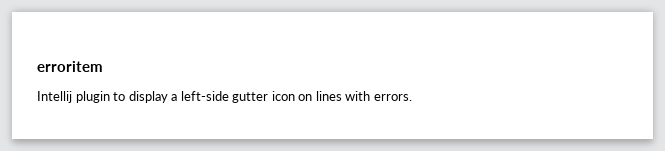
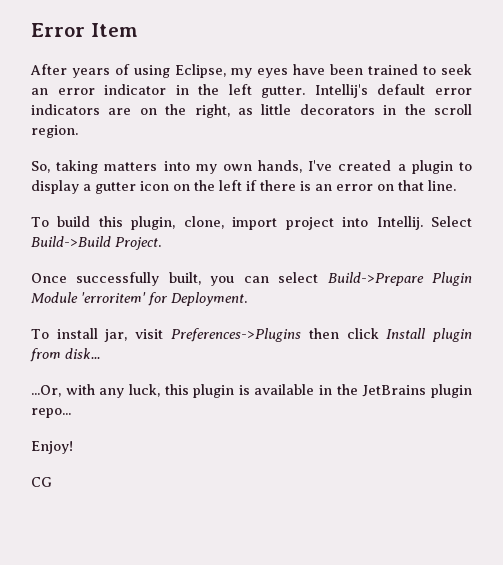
- erroritem
- Intellij plugin to display a left-side gutter icon on lines with errors.
+ Error Item
+ After years of using Eclipse, my eyes have been trained to seek an error indicator in the left gutter. Intellij's default error indicators are on the right, as little decorators in the scroll region.
+ So, taking matters into my own hands, I've created a plugin to display a gutter icon on the left if there is an error on that line.
+ To build this plugin, clone, import project into Intellij. Select Build->Build Project.
+ Once successfully built, you can select Build->Prepare Plugin Module 'erroritem' for Deployment.
+ To install jar, visit Preferences->Plugins then click Install plugin from disk...
+ ...Or, with any luck, this plugin is available in the JetBrains plugin repo...
+ Enjoy!
+ CG

